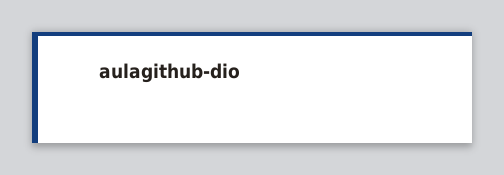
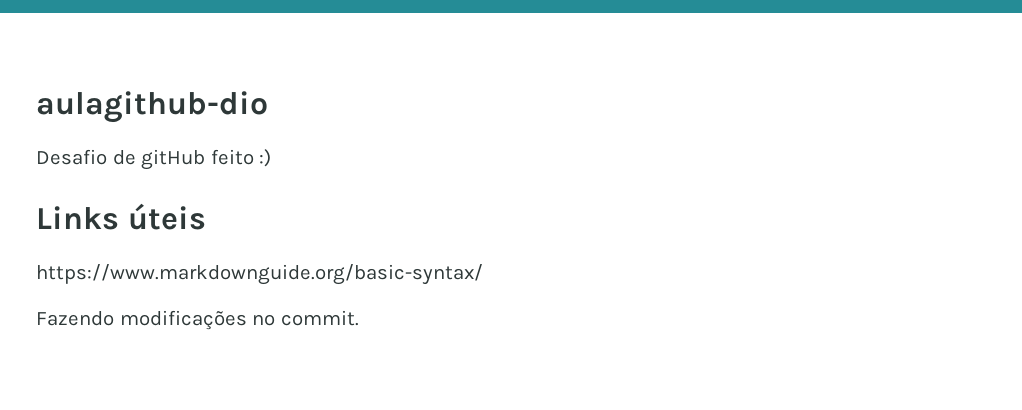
+ Desafio de gitHub feito :)
+ Links úteis
+ https://www.markdownguide.org/basic-syntax/
+ Fazendo modificações no commit.

